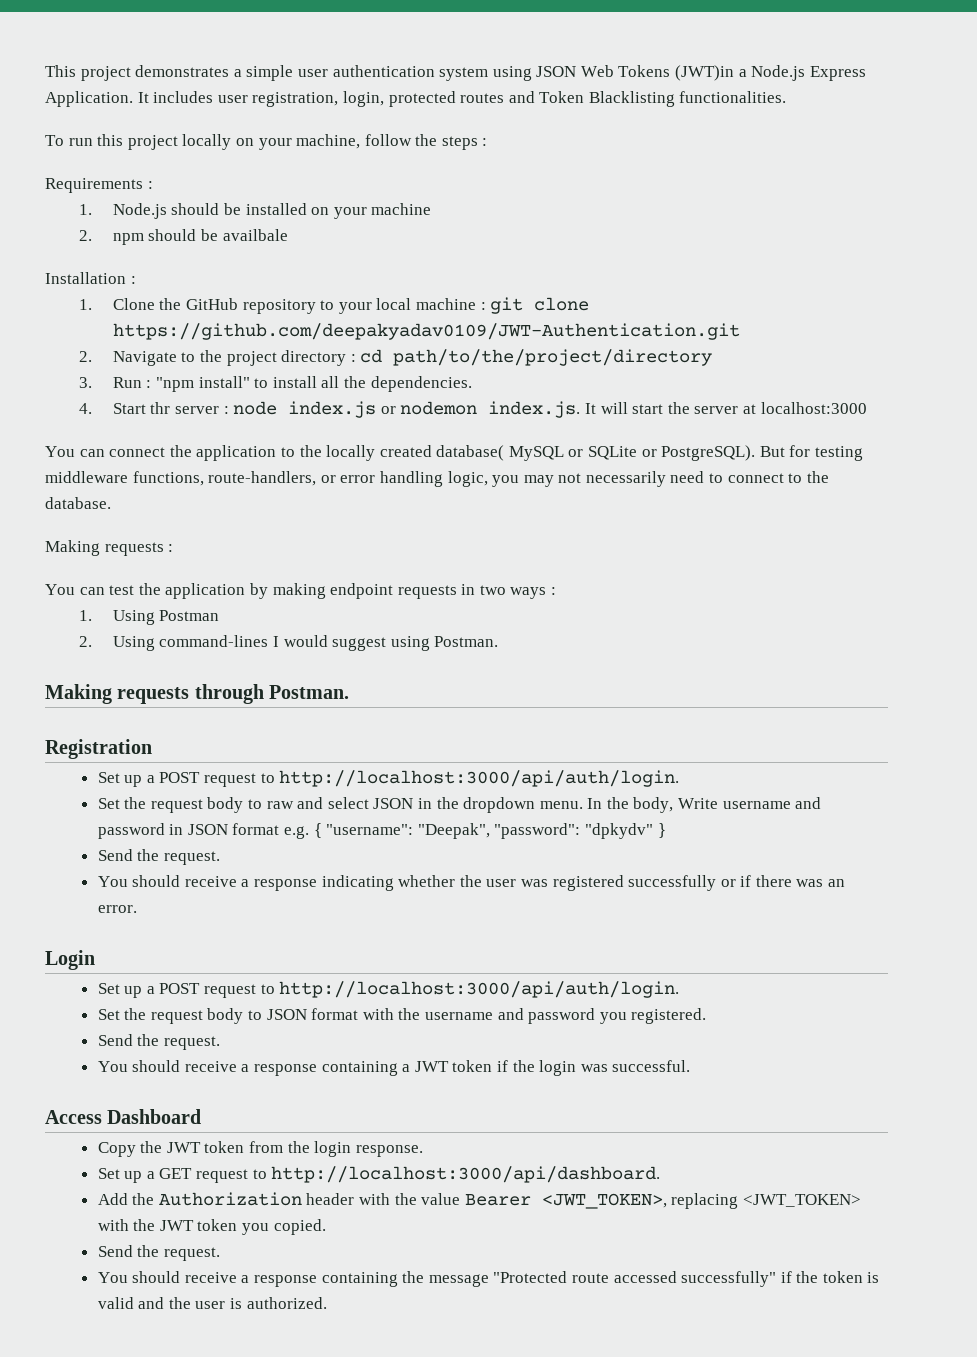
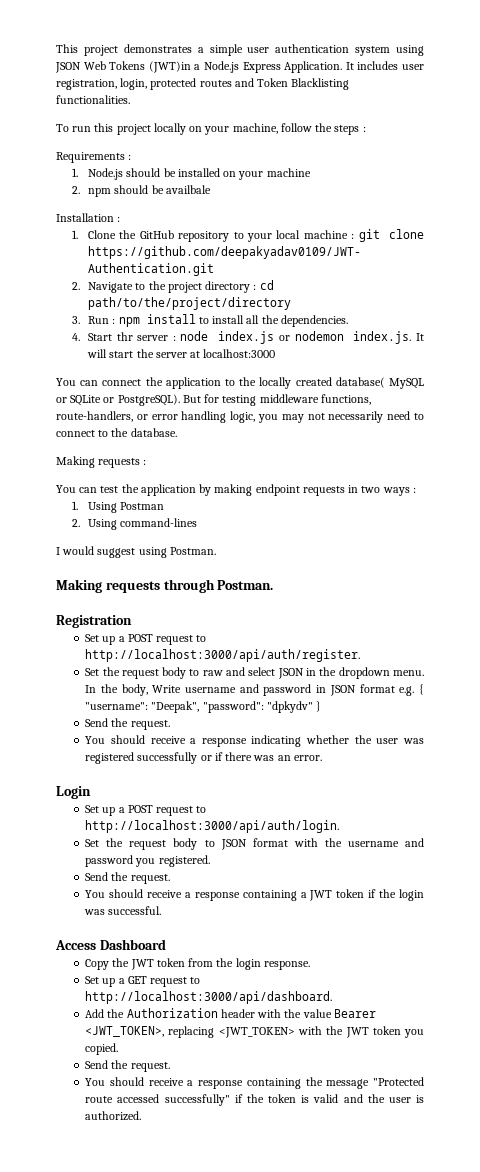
- 3. Run : "npm install" to install all the dependencies.
+ 3. Run : npm install to install all the dependencies.
- 2. Using command-lines I would suggest using Postman.
+ 2. Using command-lines
+ I would suggest using Postman.
  Registration
- Set up a POST request to http://localhost:3000/api/auth/login.
+ Set up a POST request to http://localhost:3000/api/auth/register.

